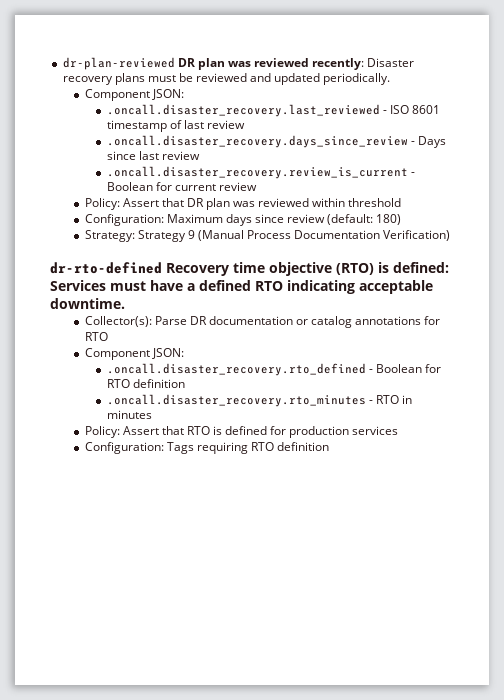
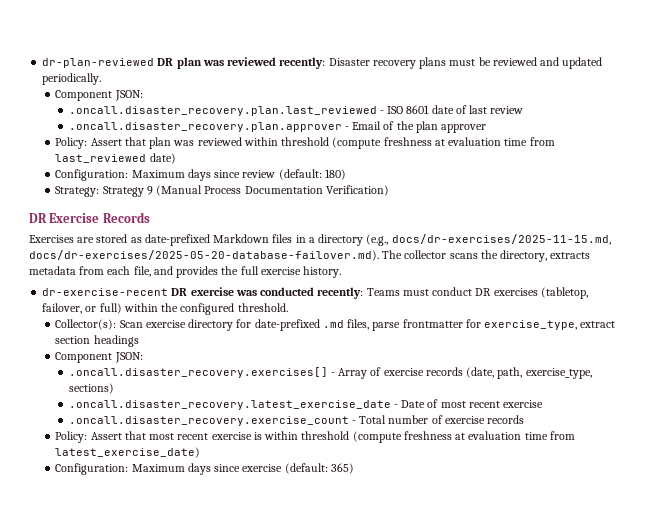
- .oncall.disaster_recovery.last_reviewed - ISO 8601 timestamp of last review
+ .oncall.disaster_recovery.plan.last_reviewed - ISO 8601 date of last review
- .oncall.disaster_recovery.days_since_review - Days since last review
- .oncall.disaster_recovery.review_is_current - Boolean for current review
- Policy: Assert that DR plan was reviewed within threshold
+ .oncall.disaster_recovery.plan.approver - Email of the plan approver
+ Policy: Assert that plan was reviewed within threshold (compute freshness at evaluation time from last_reviewed date)
- dr-rto-defined Recovery time objective (RTO) is defined: Services must have a defined RTO indicating acceptable downtime.
- Collector(s): Parse DR documentation or catalog annotations for RTO
+ DR Exercise Records
+ Exercises are stored as date-prefixed Markdown files in a directory (e.g., docs/dr-exercises/2025-11-15.md, docs/dr-exercises/2025-05-20-database-failover.md). The collector scans the directory, extracts metadata from each file, and provides the full exercise history.
+ dr-exercise-recent DR exercise was conducted recently: Teams must conduct DR exercises (tabletop, failover, or full) within the configured threshold.
+ Collector(s): Scan exercise directory for date-prefixed .md files, parse frontmatter for exercise_type, extract section headings
  Component JSON:
- .oncall.disaster_recovery.rto_defined - Boolean for RTO definition
- .oncall.disaster_recovery.rto_minutes - RTO in minutes
- Policy: Assert that RTO is defined for production services
- Configuration: Tags requiring RTO definition
+ .oncall.disaster_recovery.exercises[] - Array of exercise records (date, path, exercise_type, sections)
+ .oncall.disaster_recovery.latest_exercise_date - Date of most recent exercise
+ .oncall.disaster_recovery.exercise_count - Total number of exercise records
+ Policy: Assert that most recent exercise is within threshold (compute freshness at evaluation time from latest_exercise_date)
+ Configuration: Maximum days since exercise (default: 365)

